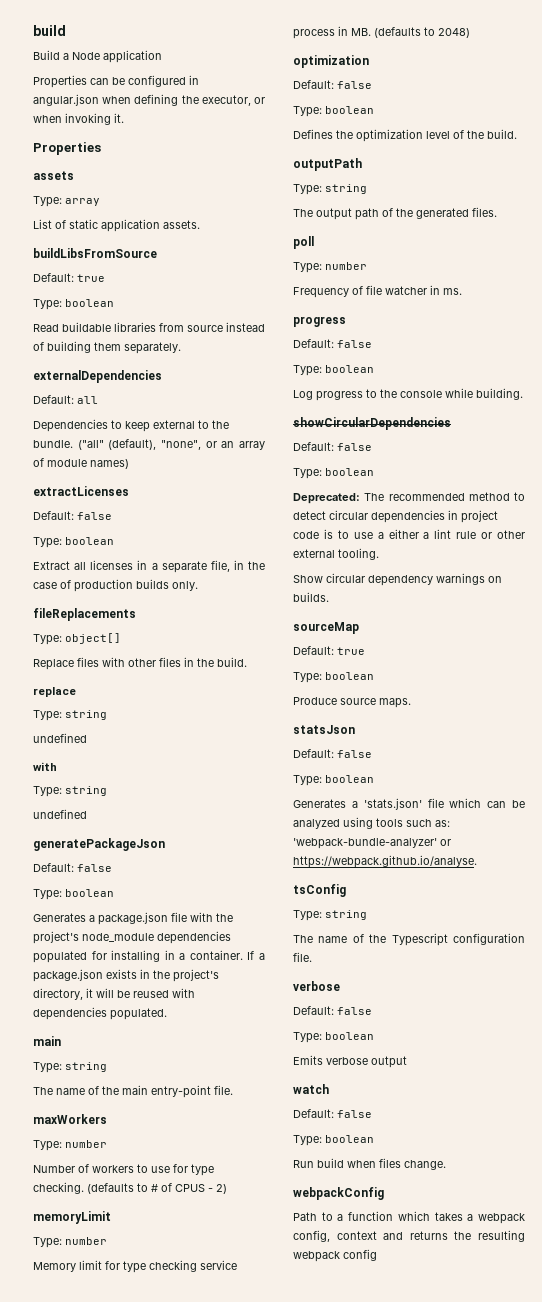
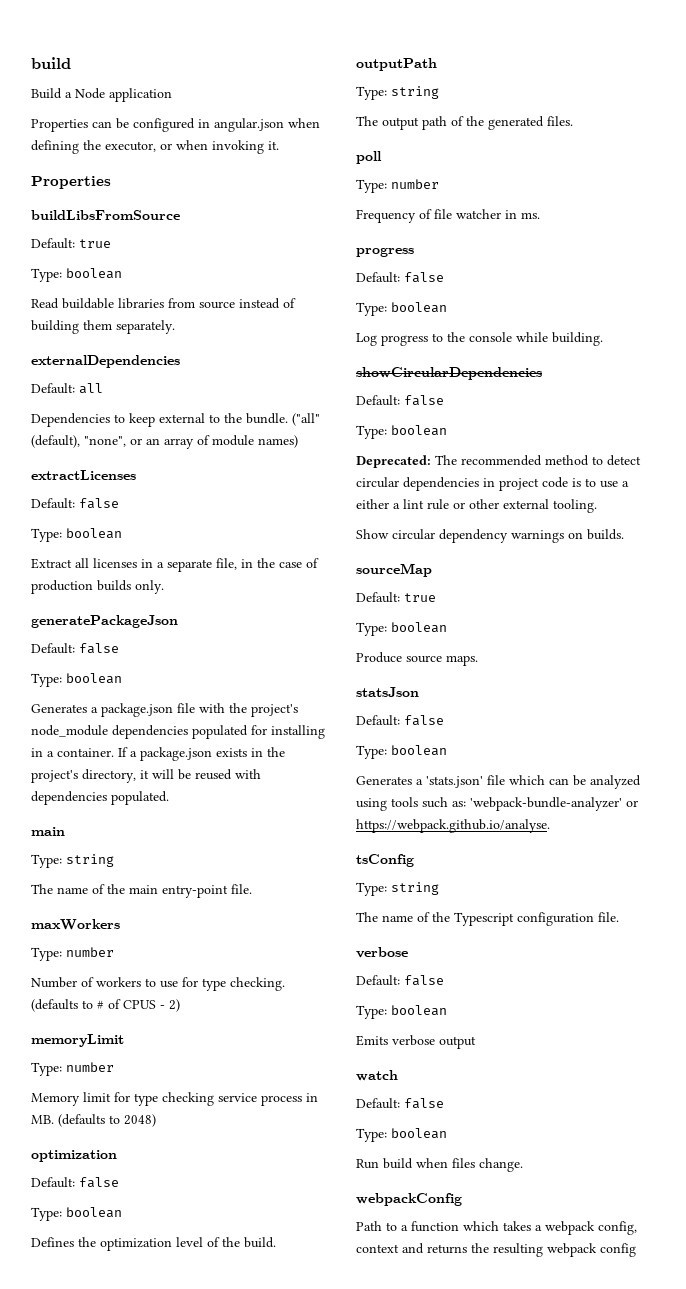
- assets
- Type: array
- List of static application assets.
- fileReplacements
- Type: object[]
- Replace files with other files in the build.
- replace
- Type: string
- undefined
- with
- Type: string
- undefined

